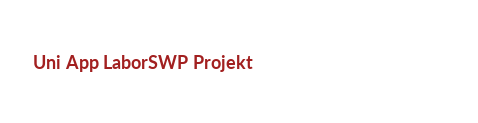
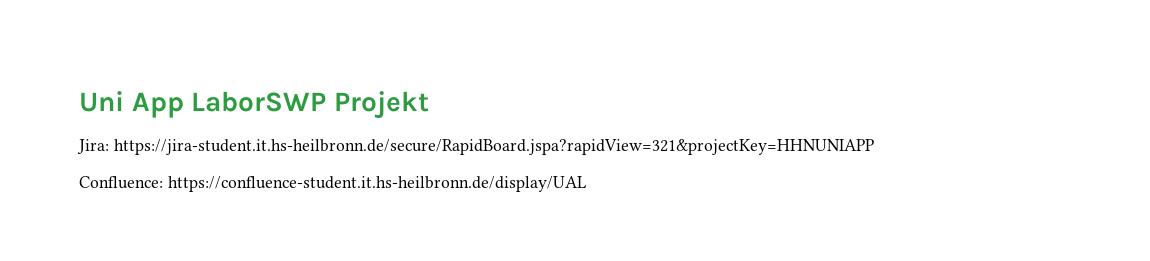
+ Jira: https://jira-student.it.hs-heilbronn.de/secure/RapidBoard.jspa?rapidView=321&projectKey=HHNUNIAPP
+ Confluence: https://confluence-student.it.hs-heilbronn.de/display/UAL

